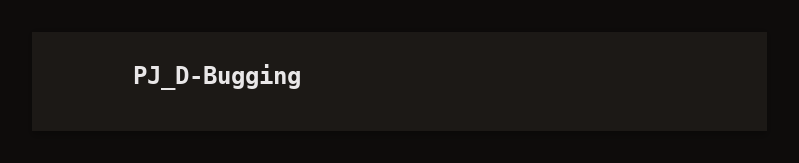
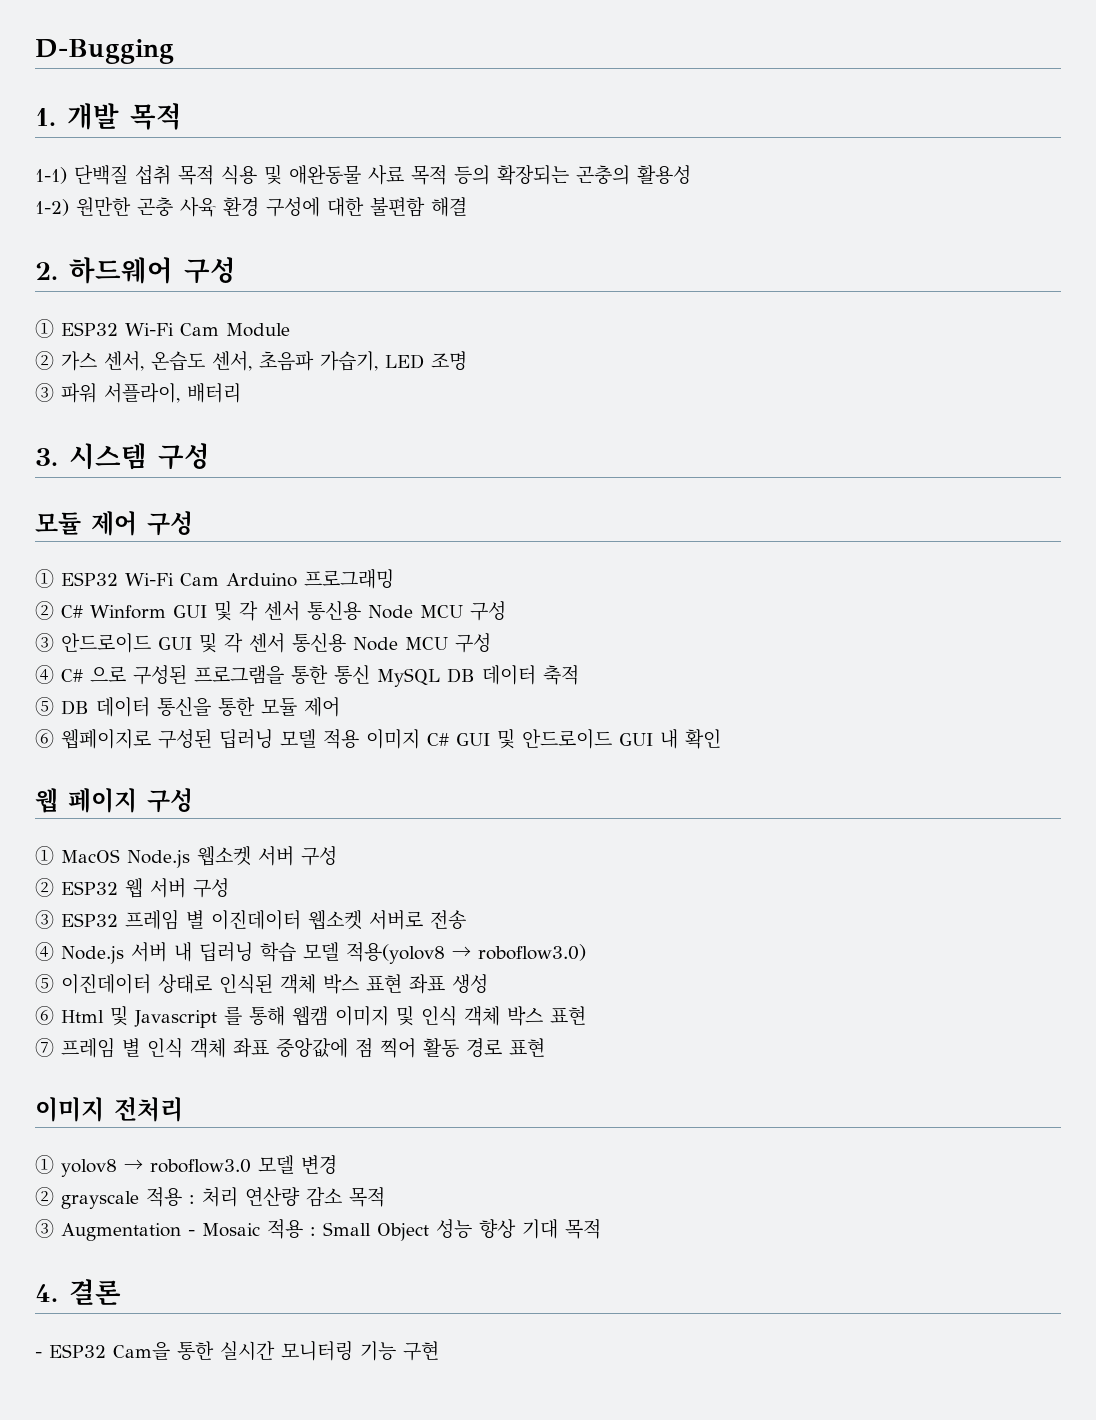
- PJ_D-Bugging
+ D-Bugging
+ 1. 개발 목적
+ 1-1) 단백질 섭취 목적 식용 및 애완동물 사료 목적 등의 확장되는 곤충의 활용성
+ 1-2) 원만한 곤충 사육 환경 구성에 대한 불편함 해결
+ 2. 하드웨어 구성
+ ① ESP32 Wi-Fi Cam Module
+ ② 가스 센서, 온습도 센서, 초음파 가습기, LED 조명
+ ③ 파워 서플라이, 배터리
+ 3. 시스템 구성
+ 모듈 제어 구성
+ ① ESP32 Wi-Fi Cam Arduino 프로그래밍
+ ② C# Winform GUI 및 각 센서 통신용 Node MCU 구성
+ ③ 안드로이드 GUI 및 각 센서 통신용 Node MCU 구성
+ ④ C# 으로 구성된 프로그램을 통한 통신 MySQL DB 데이터 축적
+ ⑤ DB 데이터 통신을 통한 모듈 제어
+ ⑥ 웹페이지로 구성된 딥러닝 모델 적용 이미지 C# GUI 및 안드로이드 GUI 내 확인
+ 웹 페이지 구성
+ ① MacOS Node.js 웹소켓 서버 구성
+ ② ESP32 웹 서버 구성
+ ③ ESP32 프레임 별 이진데이터 웹소켓 서버로 전송
+ ④ Node.js 서버 내 딥러닝 학습 모델 적용(yolov8 → roboflow3.0)
+ ⑤ 이진데이터 상태로 인식된 객체 박스 표현 좌표 생성
+ ⑥ Html 및 Javascript 를 통해 웹캠 이미지 및 인식 객체 박스 표현
+ ⑦ 프레임 별 인식 객체 좌표 중앙값에 점 찍어 활동 경로 표현
+ 이미지 전처리
+ ① yolov8 → roboflow3.0 모델 변경
+ ② grayscale 적용 : 처리 연산량 감소 목적
+ ③ Augmentation - Mosaic 적용 : Small Object 성능 향상 기대 목적
+ 4. 결론
+ - ESP32 Cam을 통한 실시간 모니터링 기능 구현

